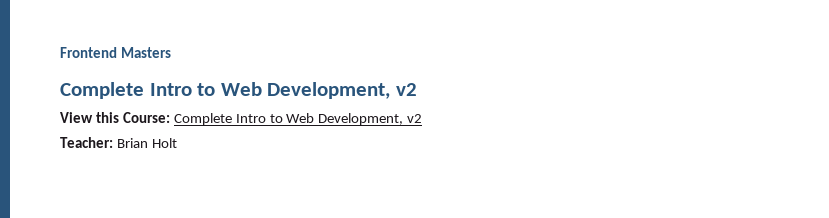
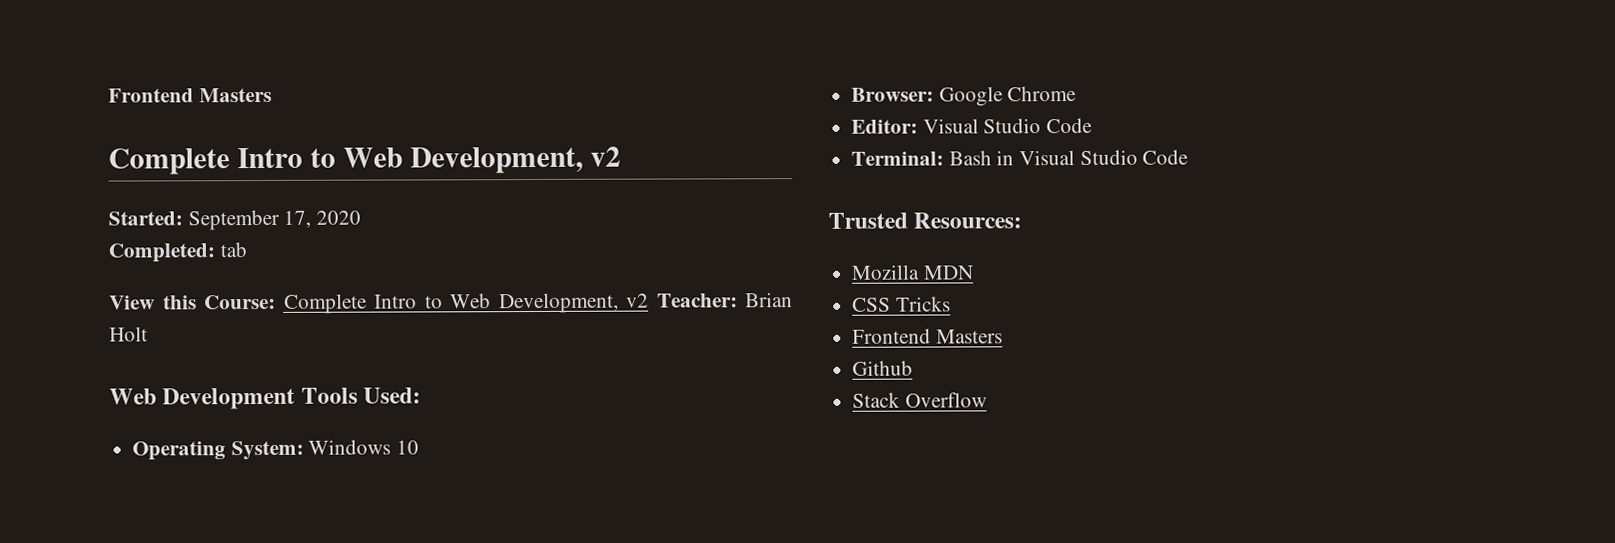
+ Started: September 17, 2020
+ Completed: tab
- View this Course: Complete Intro to Web Development, v2
- Teacher: Brian Holt
+ View this Course: Complete Intro to Web Development, v2 Teacher: Brian Holt
+ Web Development Tools Used:
+ Operating System: Windows 10
+ Browser: Google Chrome
+ Editor: Visual Studio Code
+ Terminal: Bash in Visual Studio Code
+ Trusted Resources:
+ Mozilla MDN
+ CSS Tricks
+ Frontend Masters
+ Github
+ Stack Overflow

